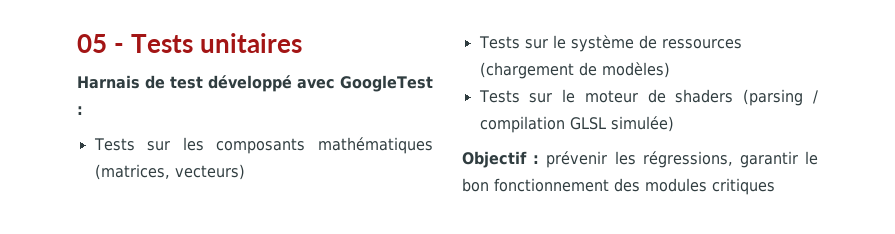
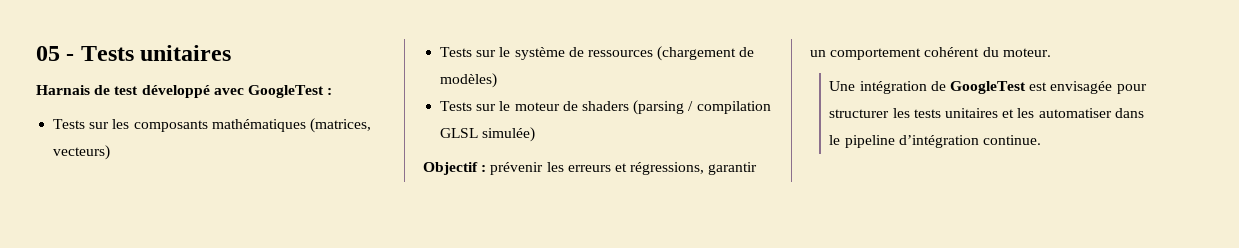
- Objectif : prévenir les régressions, garantir le bon fonctionnement des modules critiques
+ Objectif : prévenir les erreurs et régressions, garantir un comportement cohérent du moteur.
+ Une intégration de GoogleTest est envisagée pour structurer les tests unitaires et les automatiser dans le pipeline d’intégration continue.

